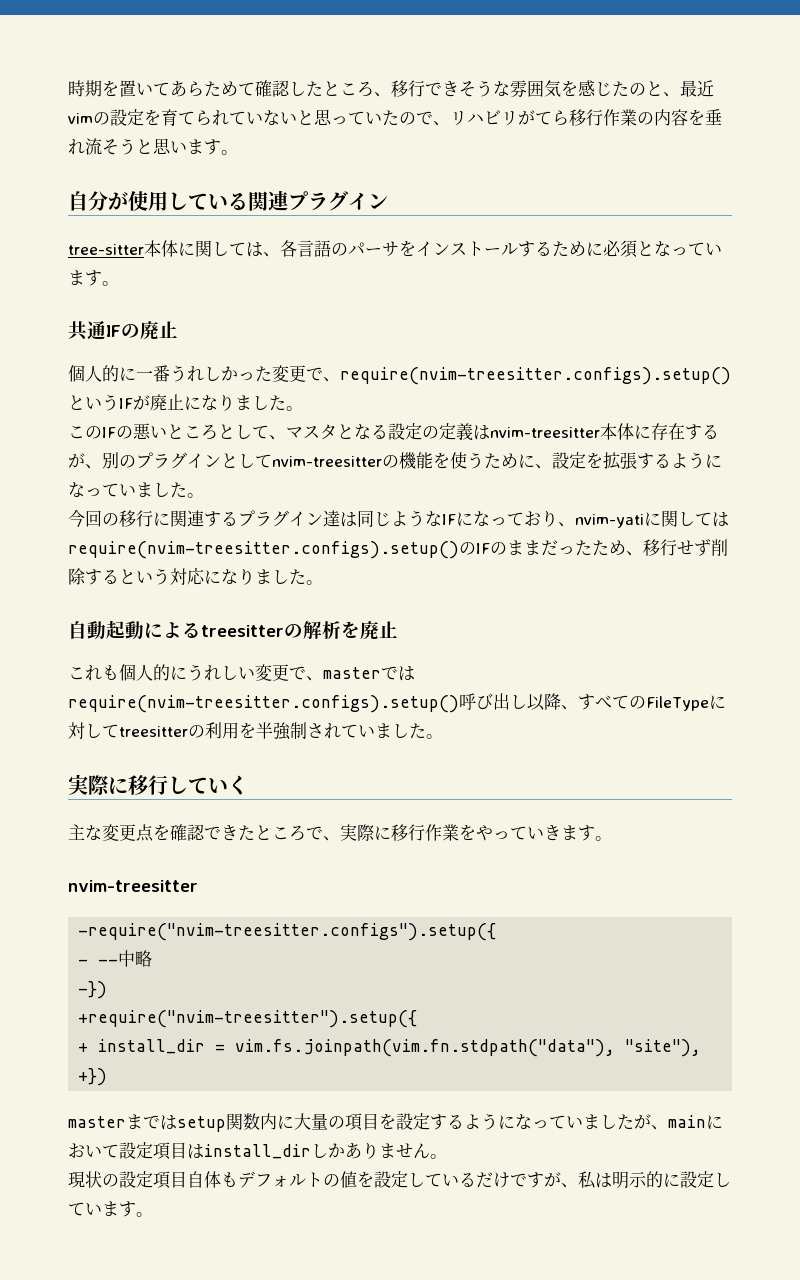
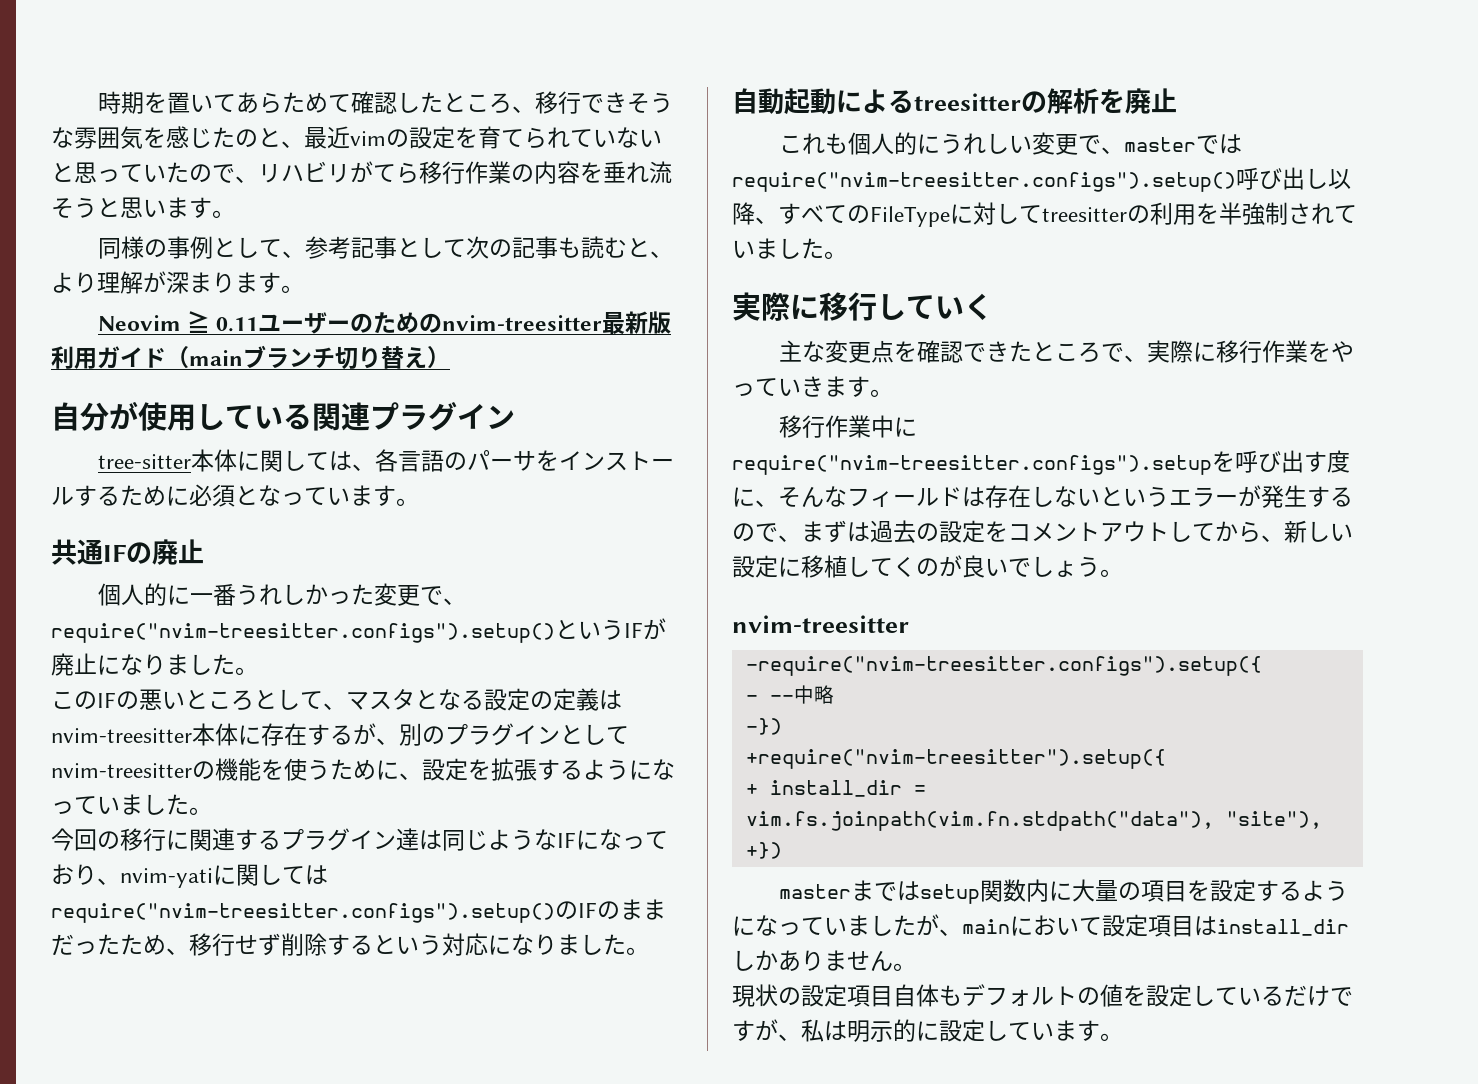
+ 同様の事例として、参考記事として次の記事も読むと、より理解が深まります。
+ Neovim ≧ 0.11ユーザーのためのnvim-treesitter最新版利用ガイド（mainブランチ切り替え）
- 個人的に一番うれしかった変更で、require(nvim-treesitter.configs).setup()というIFが廃止になりました。
+ 個人的に一番うれしかった変更で、require("nvim-treesitter.configs").setup()というIFが廃止になりました。
- 今回の移行に関連するプラグイン達は同じようなIFになっており、nvim-yatiに関してはrequire(nvim-treesitter.configs).setup()のIFのままだったため、移行せず削除するという対応になりました。
+ 今回の移行に関連するプラグイン達は同じようなIFになっており、nvim-yatiに関してはrequire("nvim-treesitter.configs").setup()のIFのままだったため、移行せず削除するという対応になりました。
- これも個人的にうれしい変更で、masterではrequire(nvim-treesitter.configs).setup()呼び出し以降、すべてのFileTypeに対してtreesitterの利用を半強制されていました。
+ これも個人的にうれしい変更で、masterではrequire("nvim-treesitter.configs").setup()呼び出し以降、すべてのFileTypeに対してtreesitterの利用を半強制されていました。
+ 移行作業中にrequire("nvim-treesitter.configs").setupを呼び出す度に、そんなフィールドは存在しないというエラーが発生するので、まずは過去の設定をコメントアウトしてから、新しい設定に移植してくのが良いでしょう。

